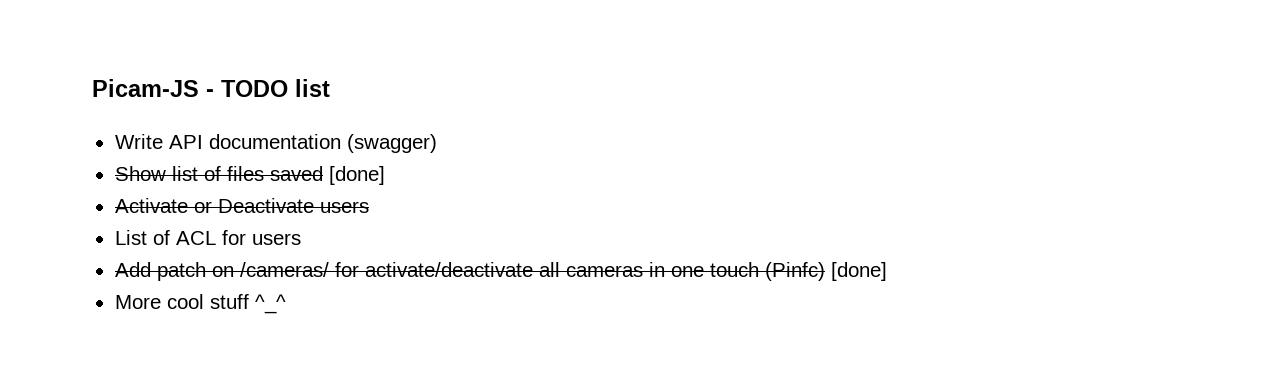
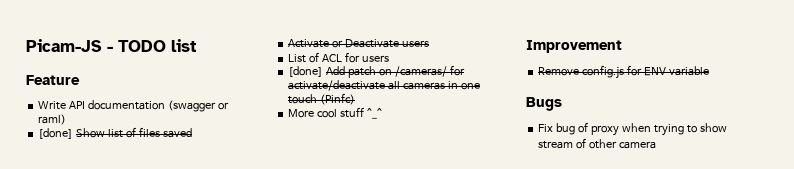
+ Feature
- Write API documentation (swagger)
- Show list of files saved [done]
+ Write API documentation (swagger or raml)
+ [done] Show list of files saved
- Add patch on /cameras/ for activate/deactivate all cameras in one touch (Pinfc) [done]
+ [done] Add patch on /cameras/ for activate/deactivate all cameras in one touch (Pinfc)
+ Improvement
+ Remove config.js for ENV variable
+ Bugs
+ Fix bug of proxy when trying to show stream of other camera

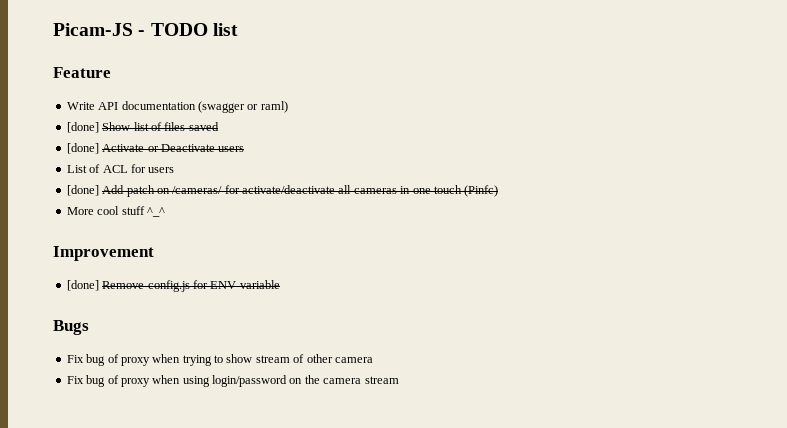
- Activate or Deactivate users
+ [done] Activate or Deactivate users
- Remove config.js for ENV variable
+ [done] Remove config.js for ENV variable
+ Fix bug of proxy when using login/password on the camera stream

